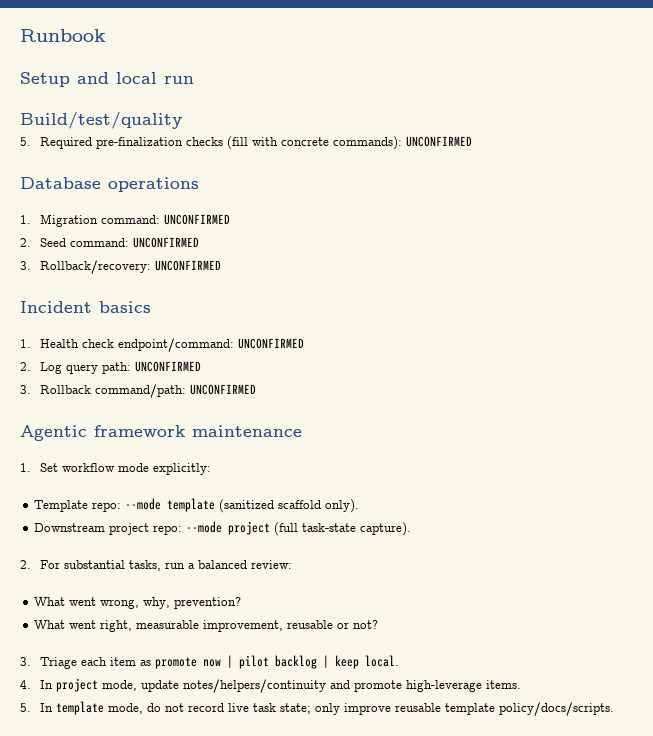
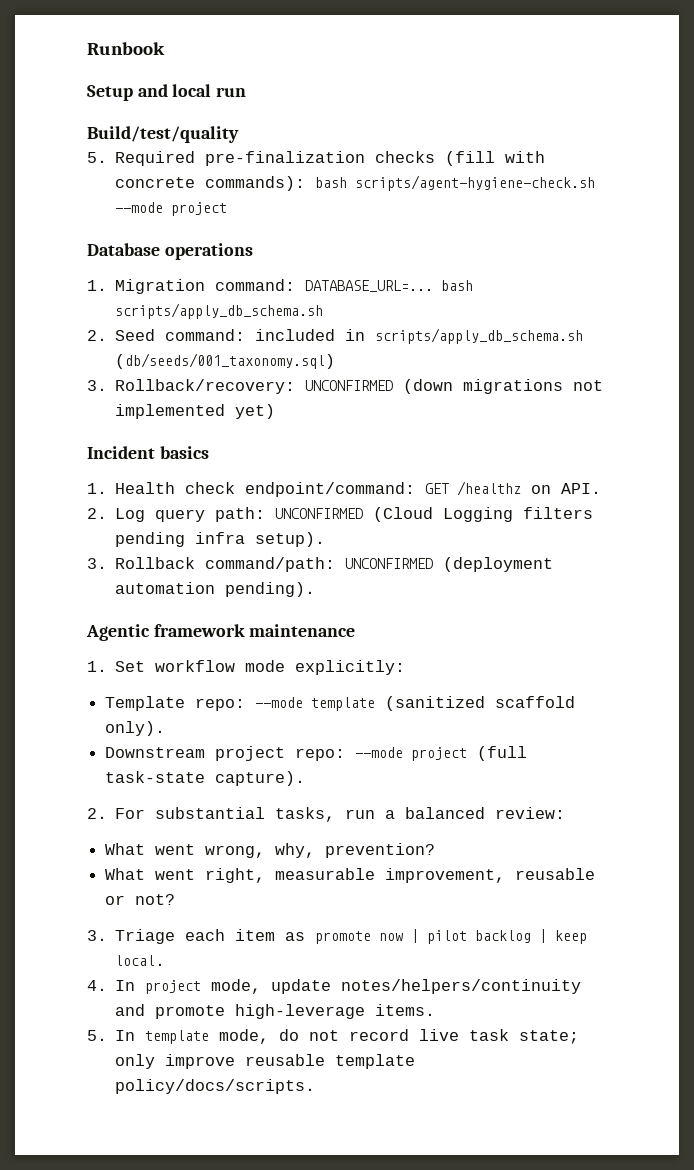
- 5. Required pre-finalization checks (fill with concrete commands): UNCONFIRMED
+ 5. Required pre-finalization checks (fill with concrete commands): bash scripts/agent-hygiene-check.sh --mode project
- 1. Migration command: UNCONFIRMED
+ 1. Migration command: DATABASE_URL=... bash scripts/apply_db_schema.sh
- 2. Seed command: UNCONFIRMED
+ 2. Seed command: included in scripts/apply_db_schema.sh (db/seeds/001_taxonomy.sql)
- 3. Rollback/recovery: UNCONFIRMED
+ 3. Rollback/recovery: UNCONFIRMED (down migrations not implemented yet)
- 1. Health check endpoint/command: UNCONFIRMED
+ 1. Health check endpoint/command: GET /healthz on API.
- 2. Log query path: UNCONFIRMED
+ 2. Log query path: UNCONFIRMED (Cloud Logging filters pending infra setup).
- 3. Rollback command/path: UNCONFIRMED
+ 3. Rollback command/path: UNCONFIRMED (deployment automation pending).

